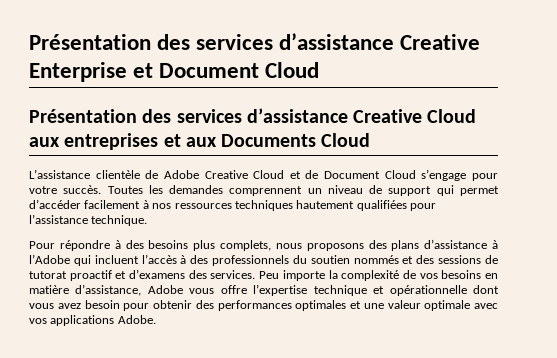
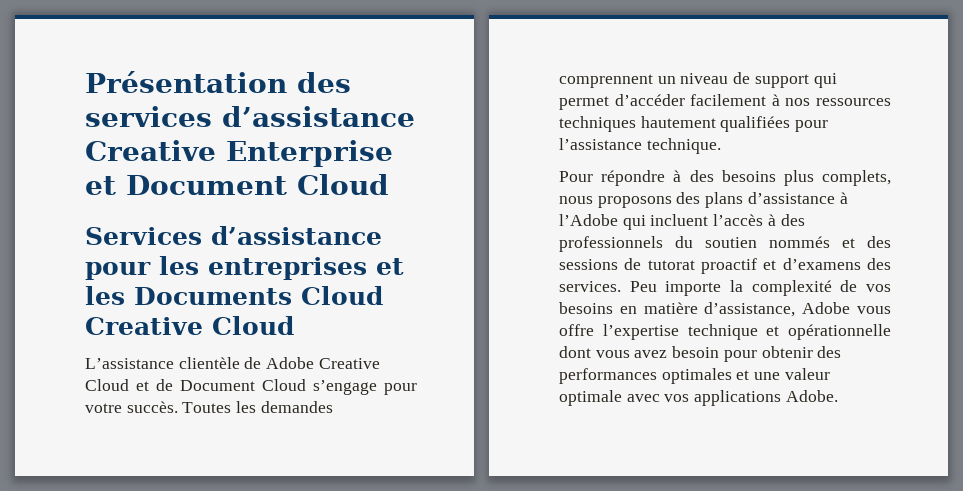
- Présentation des services d’assistance Creative Cloud aux entreprises et aux Documents Cloud
+ Services d’assistance pour les entreprises et les Documents Cloud Creative Cloud

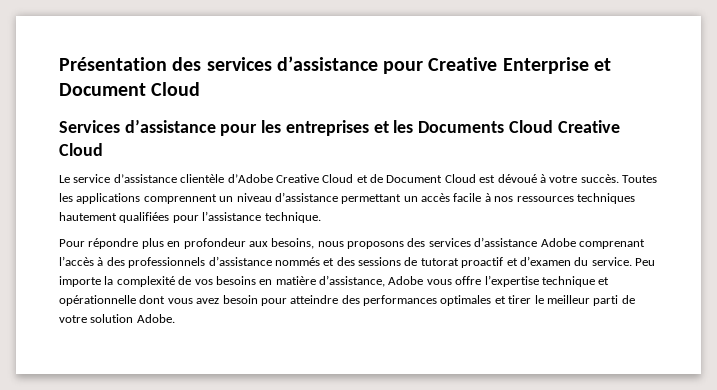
- Présentation des services d’assistance Creative Enterprise et Document Cloud
+ Présentation des services d’assistance pour Creative Enterprise et Document Cloud
- L’assistance clientèle de Adobe Creative Cloud et de Document Cloud s’engage pour votre succès.
+ Le service dʼassistance clientèle dʼAdobe Creative Cloud et de Document Cloud est dévoué à votre succès.
- Toutes les demandes comprennent un niveau de support qui permet d’accéder facilement à nos ressources techniques hautement qualifiées pour l’assistance technique.
+ Toutes les applications comprennent un niveau d’assistance permettant un accès facile à nos ressources techniques hautement qualifiées pour l’assistance technique.
- Pour répondre à des besoins plus complets, nous proposons des plans d’assistance à l’Adobe qui incluent l’accès à des professionnels du soutien nommés et des sessions de tutorat proactif et d’examens des services.
+ Pour répondre plus en profondeur aux besoins, nous proposons des services d’assistance Adobe comprenant l’accès à des professionnels d’assistance nommés et des sessions de tutorat proactif et d’examen du service.
- Peu importe la complexité de vos besoins en matière d’assistance, Adobe vous offre l’expertise technique et opérationnelle dont vous avez besoin pour obtenir des performances optimales et une valeur optimale avec vos applications Adobe.
+ Peu importe la complexité de vos besoins en matière d’assistance, Adobe vous offre l’expertise technique et opérationnelle dont vous avez besoin pour atteindre des performances optimales et tirer le meilleur parti de votre solution Adobe.

